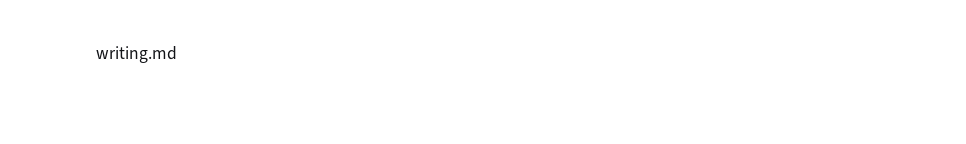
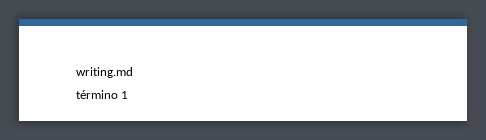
+ término 1

